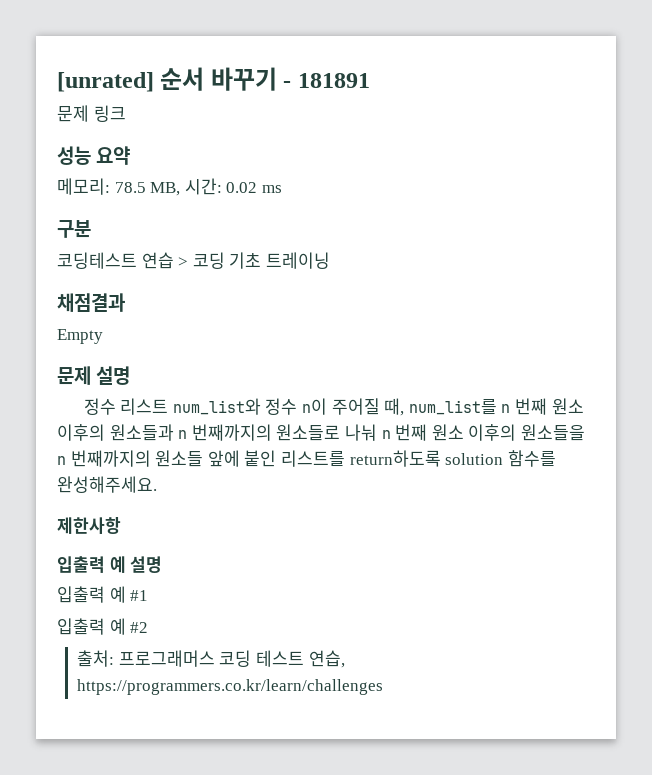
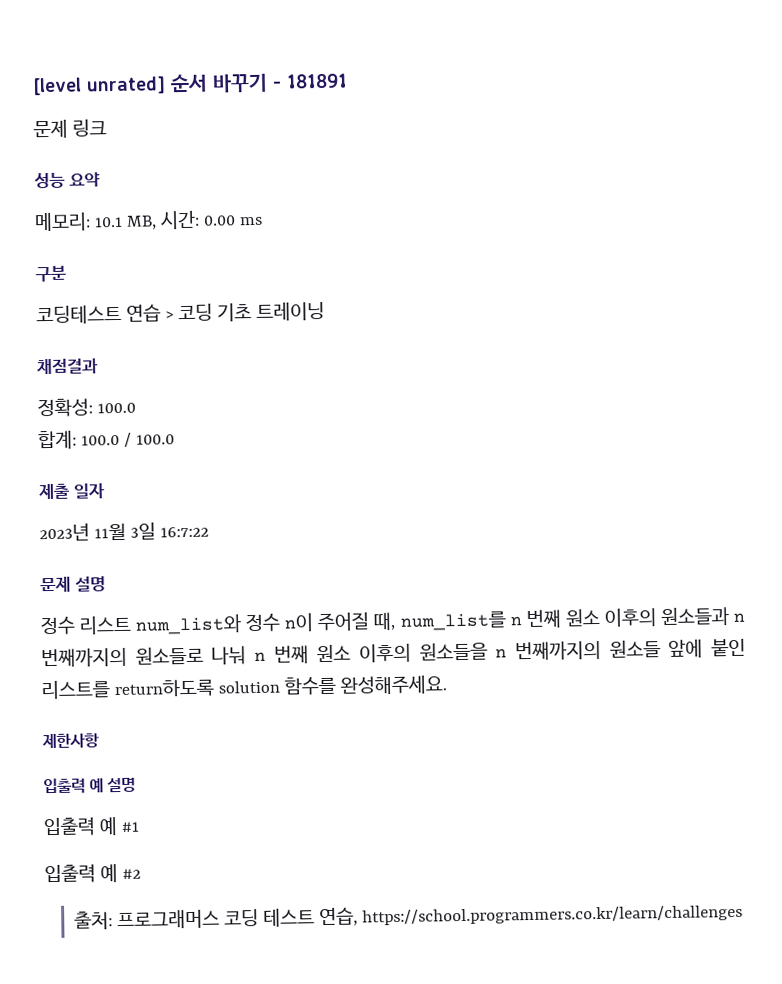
- [unrated] 순서 바꾸기 - 181891
+ [level unrated] 순서 바꾸기 - 181891
- 메모리: 78.5 MB, 시간: 0.02 ms
+ 메모리: 10.1 MB, 시간: 0.00 ms
- Empty
+ 정확성: 100.0
+ 합계: 100.0 / 100.0
+ 제출 일자
+ 2023년 11월 3일 16:7:22
- 출처: 프로그래머스 코딩 테스트 연습, https://programmers.co.kr/learn/challenges
+ 출처: 프로그래머스 코딩 테스트 연습, https://school.programmers.co.kr/learn/challenges

